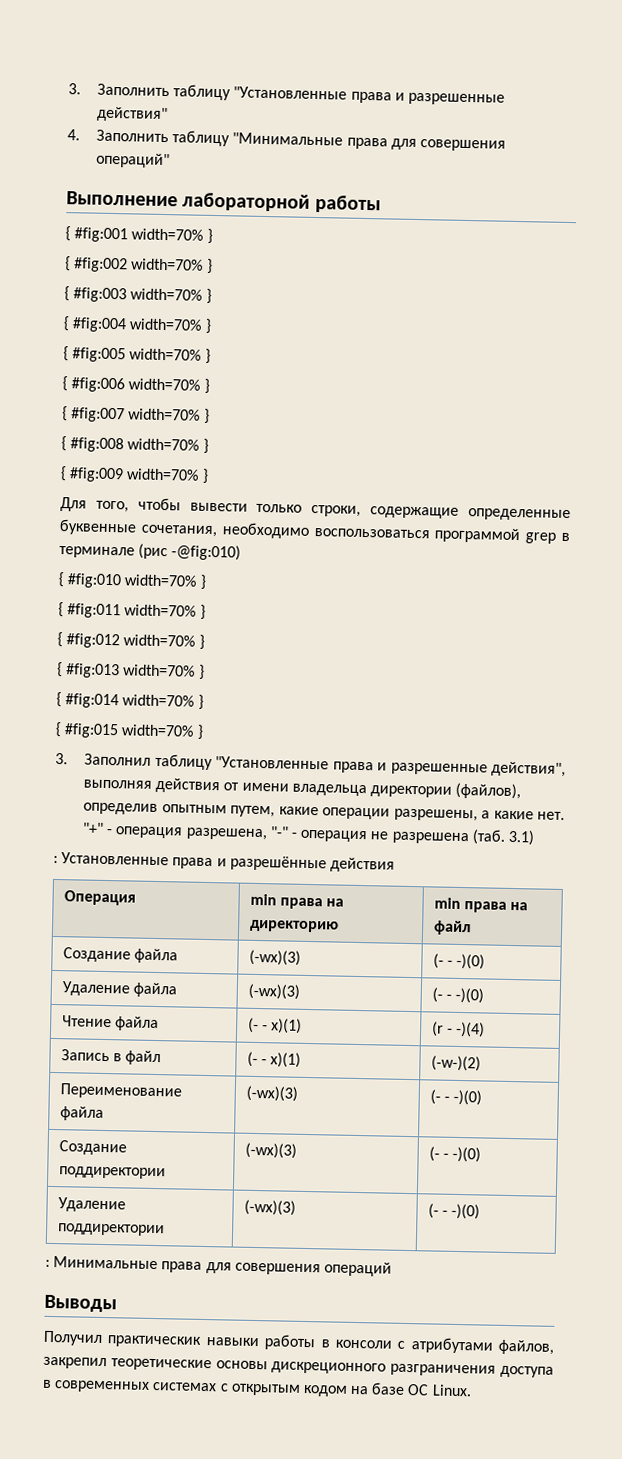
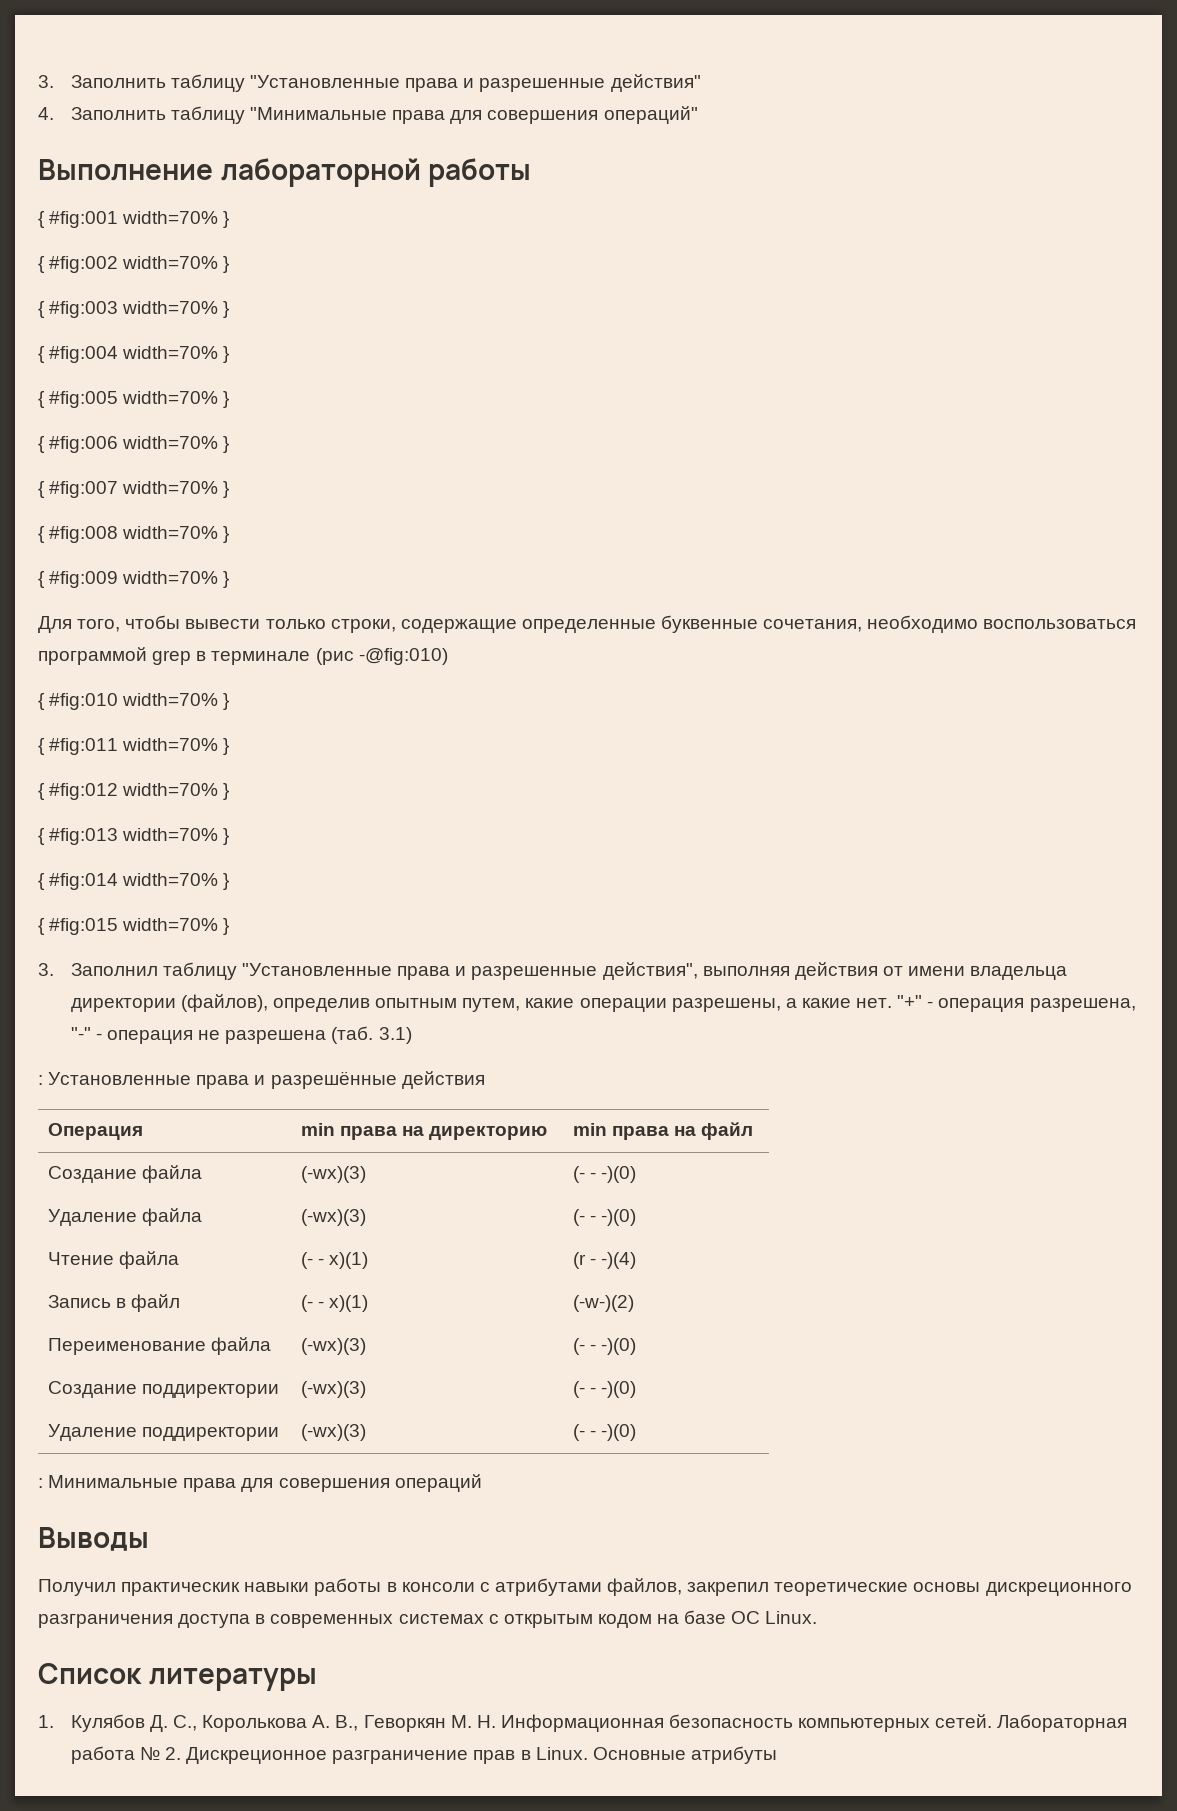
+ Список литературы
+ 1. Кулябов Д. С., Королькова А. В., Геворкян М. Н. Информационная безопасность компьютерных сетей. Лабораторная работа № 2. Дискреционное разграничение прав в Linux. Основные атрибуты

